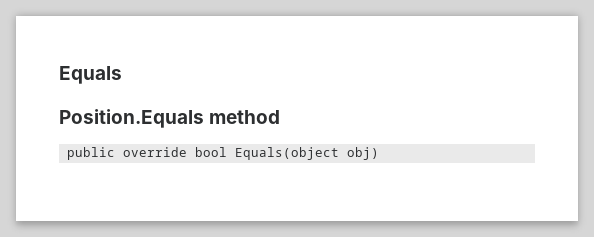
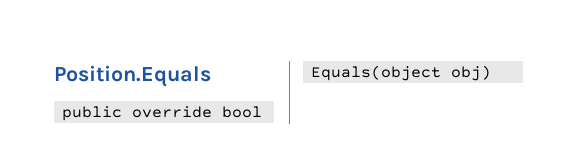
- Equals
- Position.Equals method
+ Position.Equals

